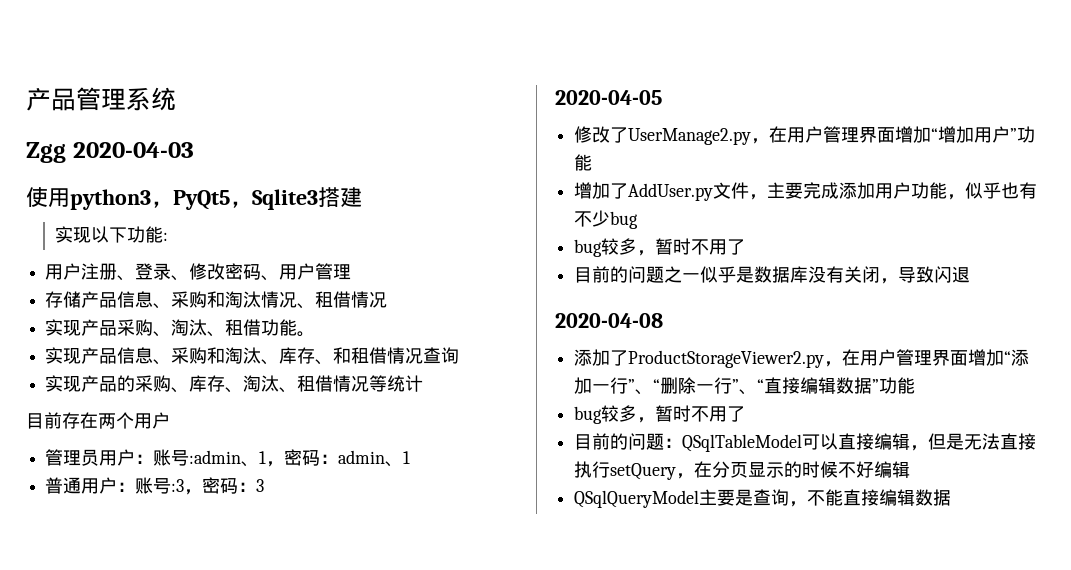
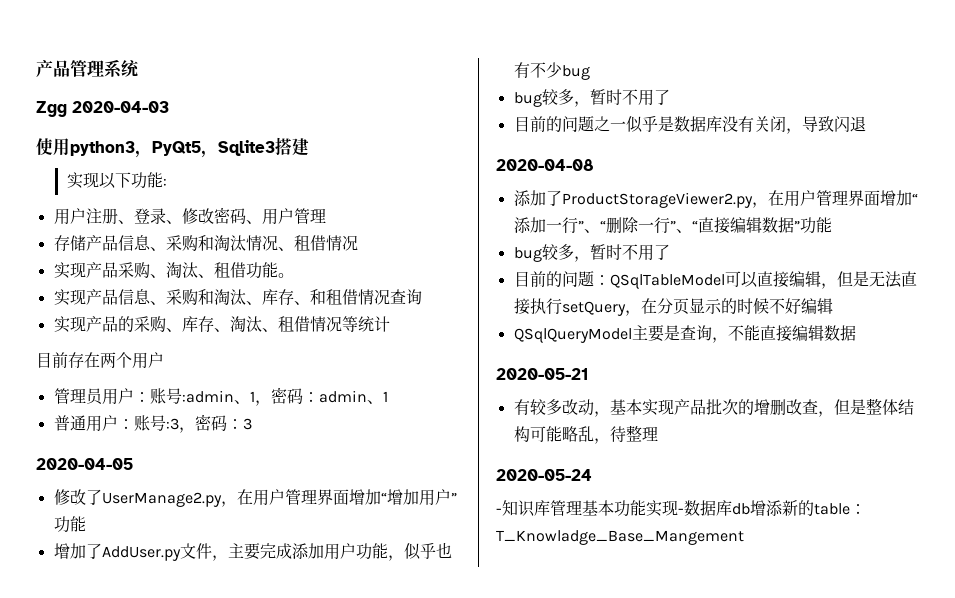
+ 2020-05-21
+ 有较多改动，基本实现产品批次的增删改查，但是整体结构可能略乱，待整理
+ 2020-05-24
+ -知识库管理基本功能实现-数据库db增添新的table：T_Knowladge_Base_Mangement

